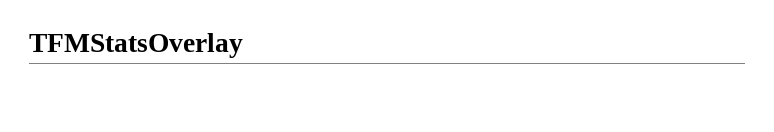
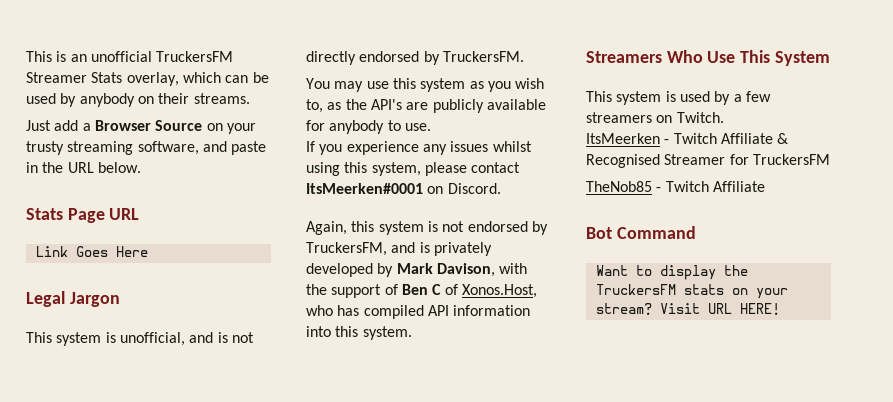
- TFMStatsOverlay
+ This is an unofficial TruckersFM Streamer Stats overlay, which can be used by anybody on their streams.
+ Just add a Browser Source on your trusty streaming software, and paste in the URL below.
+ Stats Page URL
+ Link Goes Here
+ Legal Jargon
+ This system is unofficial, and is not directly endorsed by TruckersFM.
+ You may use this system as you wish to, as the API's are publicly available for anybody to use.
+ If you experience any issues whilst using this system, please contact ItsMeerken#0001 on Discord.
+ Again, this system is not endorsed by TruckersFM, and is privately developed by Mark Davison, with the support of Ben C of Xonos.Host, who has compiled API information into this system.
+ Streamers Who Use This System
+ This system is used by a few streamers on Twitch.
+ ItsMeerken - Twitch Affiliate & Recognised Streamer for TruckersFM
+ TheNob85 - Twitch Affiliate
+ Bot Command
+ Want to display the TruckersFM stats on your stream? Visit URL HERE!

